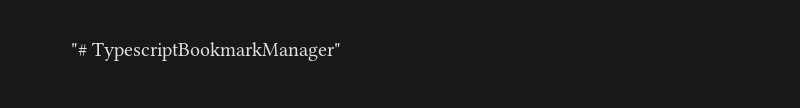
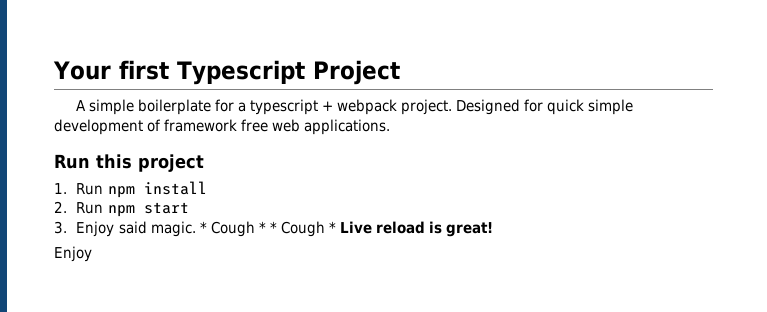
- "# TypescriptBookmarkManager"
+ Your first Typescript Project
+ A simple boilerplate for a typescript + webpack project. Designed for quick simple development of framework free web applications.
+ Run this project
+ 1. Run npm install
+ 2. Run npm start
+ 3. Enjoy said magic. * Cough * * Cough * Live reload is great!
+ Enjoy

